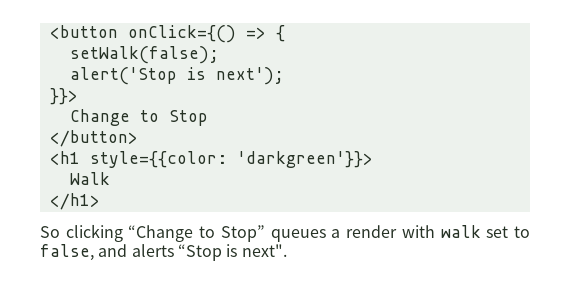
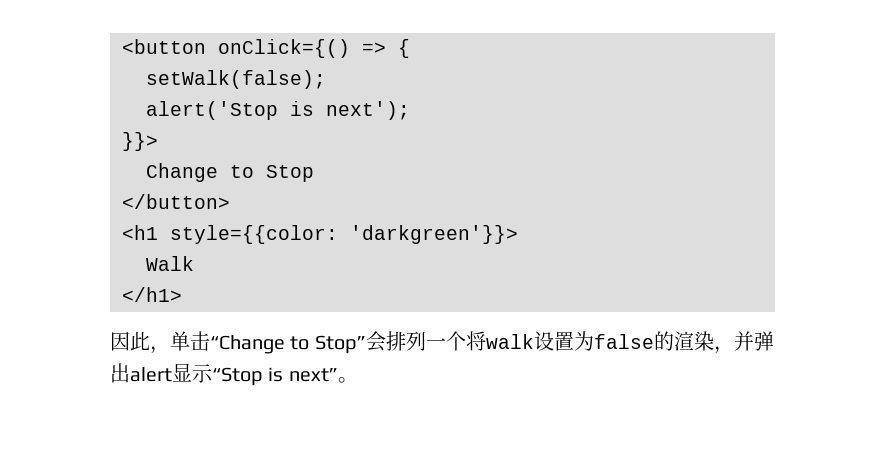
- So clicking “Change to Stop” queues a render with walk set to false, and alerts “Stop is next".
+ 因此，单击“Change to Stop”会排列一个将walk设置为false的渲染，并弹出alert显示“Stop is next”。

